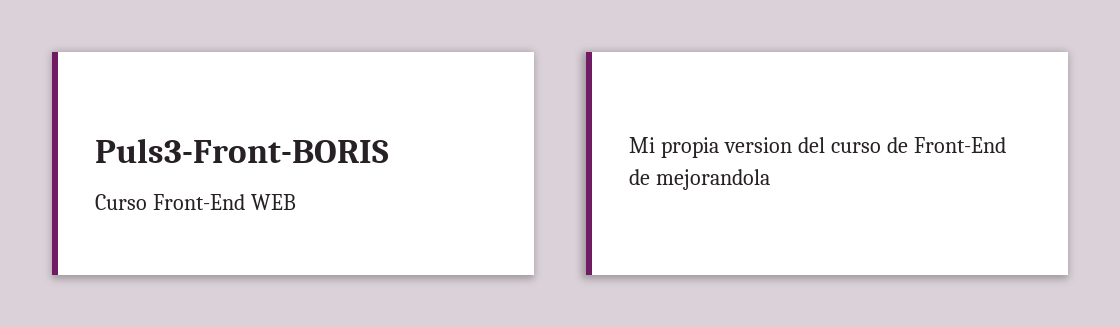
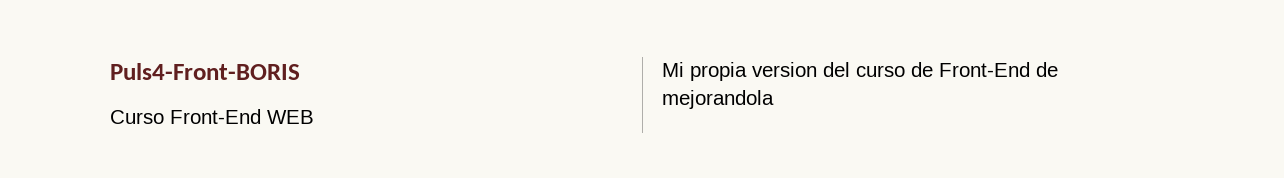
- Puls3-Front-BORIS
+ Puls4-Front-BORIS

